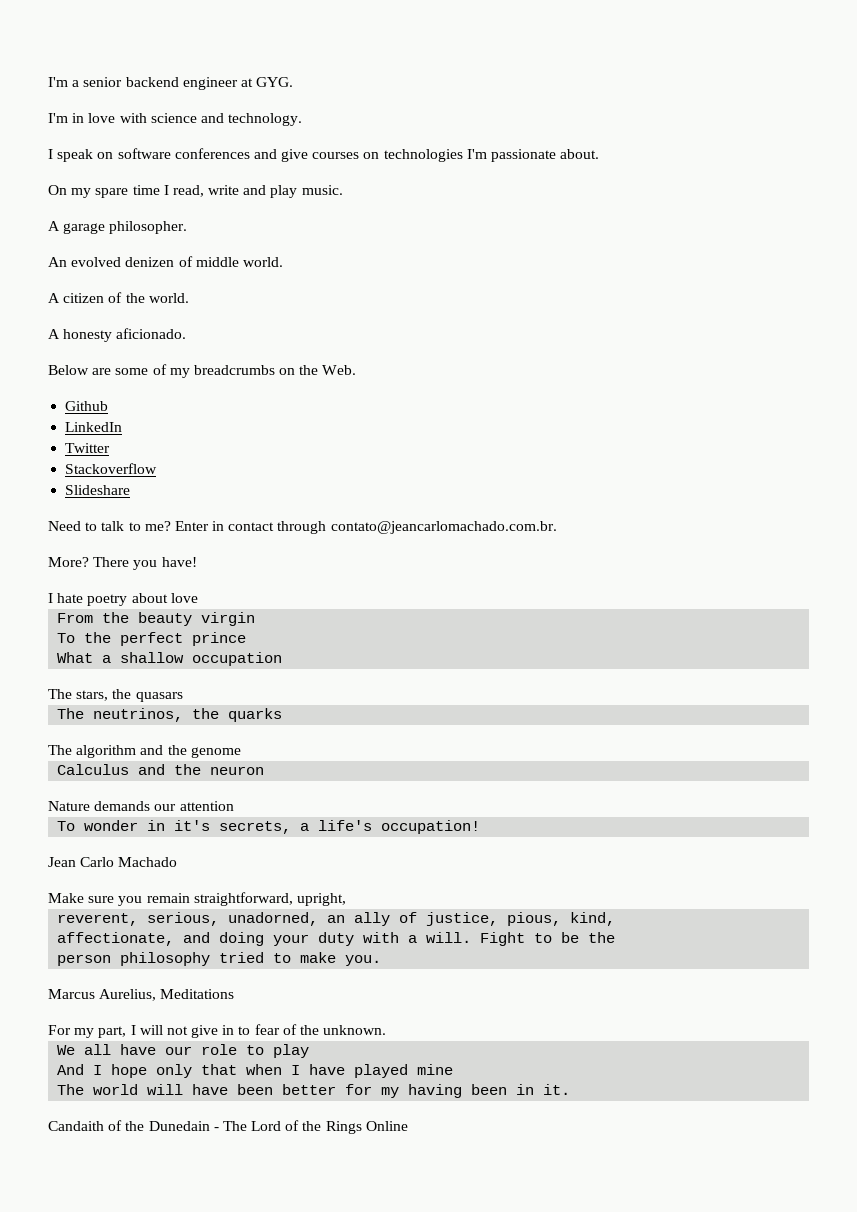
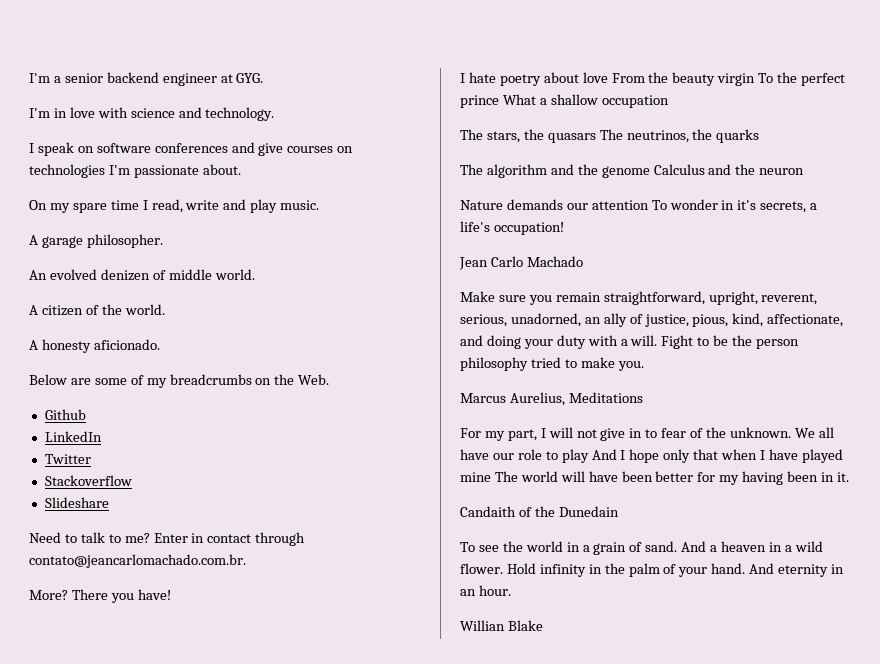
- I hate poetry about love
- From the beauty virgin
- To the perfect prince
- What a shallow occupation
+ I hate poetry about love From the beauty virgin To the perfect prince What a shallow occupation
- The stars, the quasars
- The neutrinos, the quarks
+ The stars, the quasars The neutrinos, the quarks
- The algorithm and the genome
- Calculus and the neuron
+ The algorithm and the genome Calculus and the neuron
- Nature demands our attention
- To wonder in it's secrets, a life's occupation!
+ Nature demands our attention To wonder in it's secrets, a life's occupation!
- Make sure you remain straightforward, upright,
- reverent, serious, unadorned, an ally of justice, pious, kind,
- affectionate, and doing your duty with a will.
+ Make sure you remain straightforward, upright, reverent, serious, unadorned, an ally of justice, pious, kind, affectionate, and doing your duty with a will.
- Fight to be the
- person philosophy tried to make you.
+ Fight to be the person philosophy tried to make you.
- For my part, I will not give in to fear of the unknown.
- We all have our role to play
- And I hope only that when I have played mine
- The world will have been better for my having been in it.
+ For my part, I will not give in to fear of the unknown. We all have our role to play And I hope only that when I have played mine The world will have been better for my having been in it.
- Candaith of the Dunedain - The Lord of the Rings Online
+ Candaith of the Dunedain
+ To see the world in a grain of sand. And a heaven in a wild flower. Hold infinity in the palm of your hand. And eternity in an hour.
+ Willian Blake

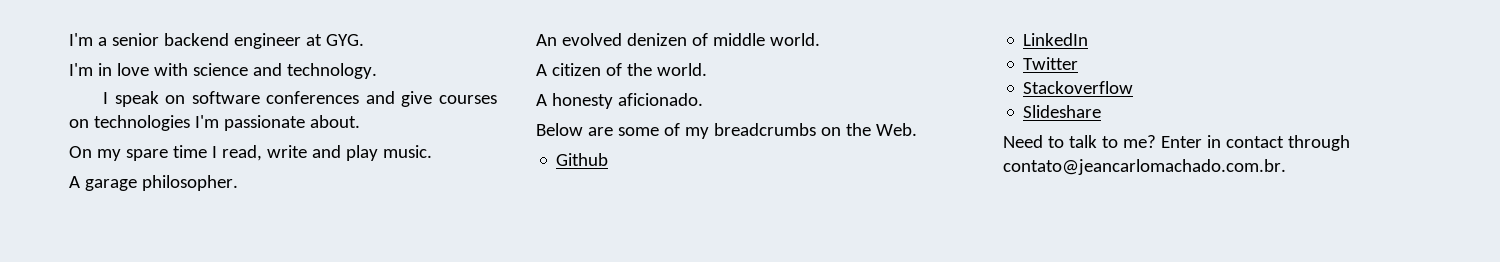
- More? There you have!
- I hate poetry about love From the beauty virgin To the perfect prince What a shallow occupation
- The stars, the quasars The neutrinos, the quarks
- The algorithm and the genome Calculus and the neuron
- Nature demands our attention To wonder in it's secrets, a life's occupation!
- Jean Carlo Machado
- Make sure you remain straightforward, upright, reverent, serious, unadorned, an ally of justice, pious, kind, affectionate, and doing your duty with a will. Fight to be the person philosophy tried to make you.
- Marcus Aurelius, Meditations
- For my part, I will not give in to fear of the unknown. We all have our role to play And I hope only that when I have played mine The world will have been better for my having been in it.
- Candaith of the Dunedain
- To see the world in a grain of sand. And a heaven in a wild flower. Hold infinity in the palm of your hand. And eternity in an hour.
- Willian Blake

